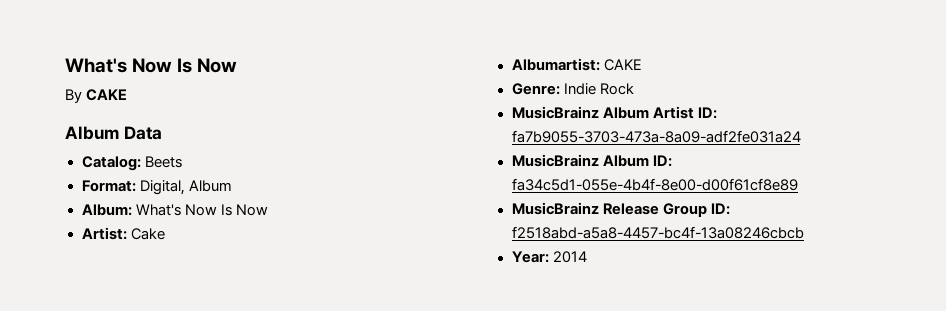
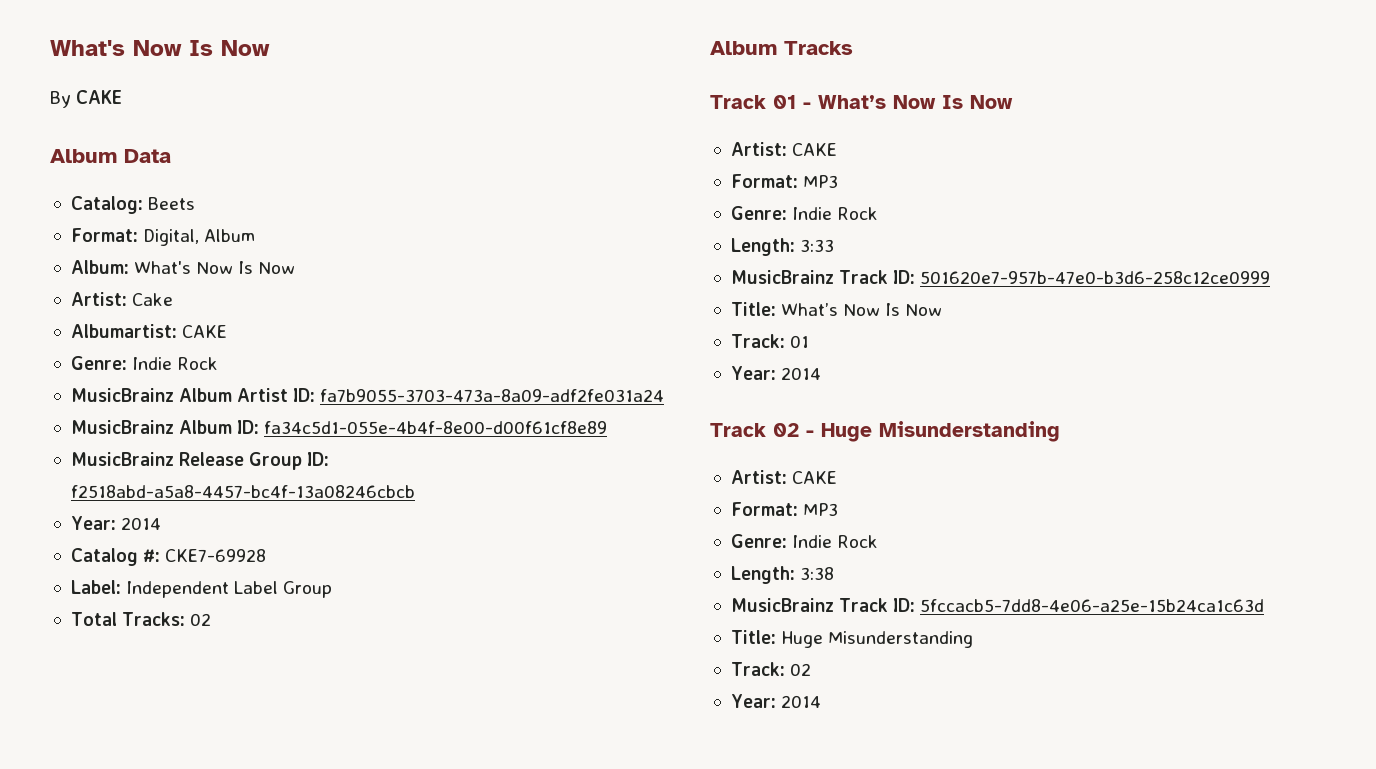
+ Catalog #: CKE7-69928
+ Label: Independent Label Group
+ Total Tracks: 02
+ Album Tracks
+ Track 01 - What’s Now Is Now
+ Artist: CAKE
+ Format: MP3
+ Genre: Indie Rock
+ Length: 3:33
+ MusicBrainz Track ID: 501620e7-957b-47e0-b3d6-258c12ce0999
+ Title: What’s Now Is Now
+ Track: 01
+ Year: 2014
+ Track 02 - Huge Misunderstanding
+ Artist: CAKE
+ Format: MP3
+ Genre: Indie Rock
+ Length: 3:38
+ MusicBrainz Track ID: 5fccacb5-7dd8-4e06-a25e-15b24ca1c63d
+ Title: Huge Misunderstanding
+ Track: 02
+ Year: 2014

